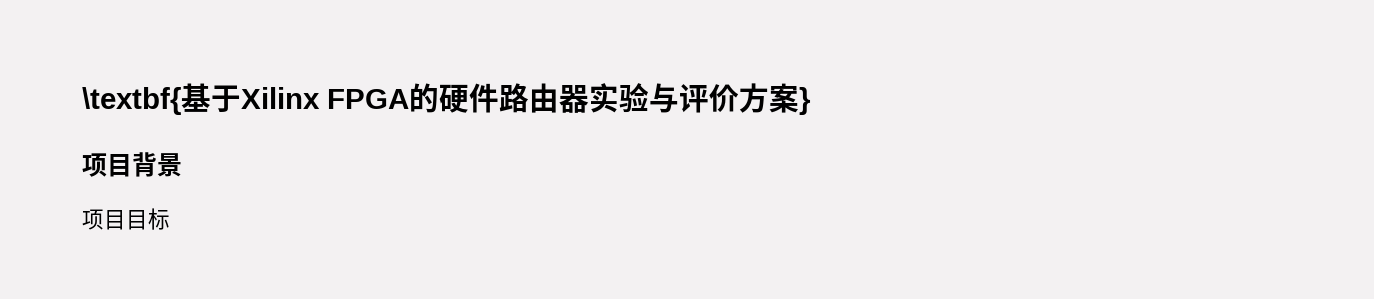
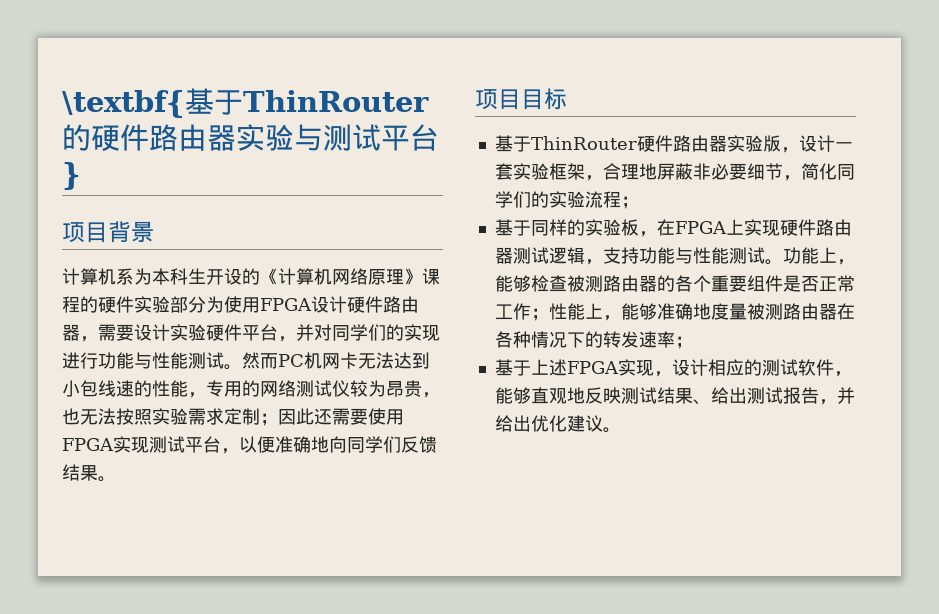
- \textbf{基于Xilinx FPGA的硬件路由器实验与评价方案}
+ \textbf{基于ThinRouter的硬件路由器实验与测试平台}
+ 计算机系为本科生开设的《计算机网络原理》课程的硬件实验部分为使用FPGA设计硬件路由器，需要设计实验硬件平台，并对同学们的实现进行功能与性能测试。然而PC机网卡无法达到小包线速的性能，专用的网络测试仪较为昂贵，也无法按照实验需求定制；因此还需要使用FPGA实现测试平台，以便准确地向同学们反馈结果。
  项目目标
+ 基于ThinRouter硬件路由器实验版，设计一套实验框架，合理地屏蔽非必要细节，简化同学们的实验流程；
+ 基于同样的实验板，在FPGA上实现硬件路由器测试逻辑，支持功能与性能测试。功能上，能够检查被测路由器的各个重要组件是否正常工作；性能上，能够准确地度量被测路由器在各种情况下的转发速率；
+ 基于上述FPGA实现，设计相应的测试软件，能够直观地反映测试结果、给出测试报告，并给出优化建议。

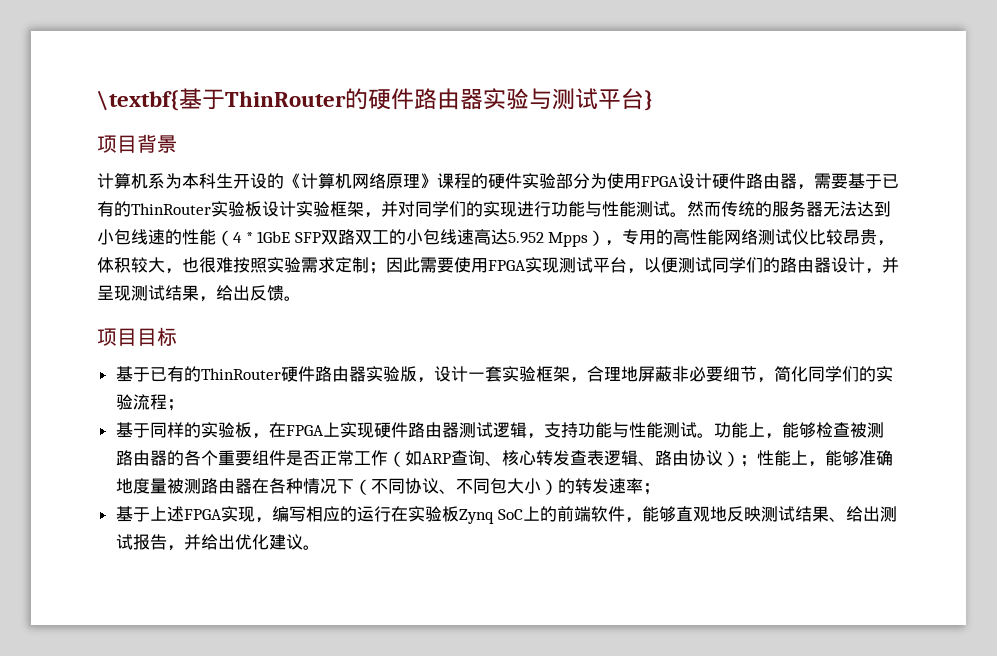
- 计算机系为本科生开设的《计算机网络原理》课程的硬件实验部分为使用FPGA设计硬件路由器，需要设计实验硬件平台，并对同学们的实现进行功能与性能测试。
+ 计算机系为本科生开设的《计算机网络原理》课程的硬件实验部分为使用FPGA设计硬件路由器，需要基于已有的ThinRouter实验板设计实验框架，并对同学们的实现进行功能与性能测试。
- 然而PC机网卡无法达到小包线速的性能，专用的网络测试仪较为昂贵，也无法按照实验需求定制；因此还需要使用FPGA实现测试平台，以便准确地向同学们反馈结果。
+ 然而传统的服务器无法达到小包线速的性能（4 * 1GbE SFP双路双工的小包线速高达5.952 Mpps），专用的高性能网络测试仪比较昂贵，体积较大，也很难按照实验需求定制；因此需要使用FPGA实现测试平台，以便测试同学们的路由器设计，并呈现测试结果，给出反馈。
- 基于ThinRouter硬件路由器实验版，设计一套实验框架，合理地屏蔽非必要细节，简化同学们的实验流程；
+ 基于已有的ThinRouter硬件路由器实验版，设计一套实验框架，合理地屏蔽非必要细节，简化同学们的实验流程；
- 功能上，能够检查被测路由器的各个重要组件是否正常工作；性能上，能够准确地度量被测路由器在各种情况下的转发速率；
+ 功能上，能够检查被测路由器的各个重要组件是否正常工作（如ARP查询、核心转发查表逻辑、路由协议）；性能上，能够准确地度量被测路由器在各种情况下（不同协议、不同包大小）的转发速率；
- 基于上述FPGA实现，设计相应的测试软件，能够直观地反映测试结果、给出测试报告，并给出优化建议。
+ 基于上述FPGA实现，编写相应的运行在实验板Zynq SoC上的前端软件，能够直观地反映测试结果、给出测试报告，并给出优化建议。

